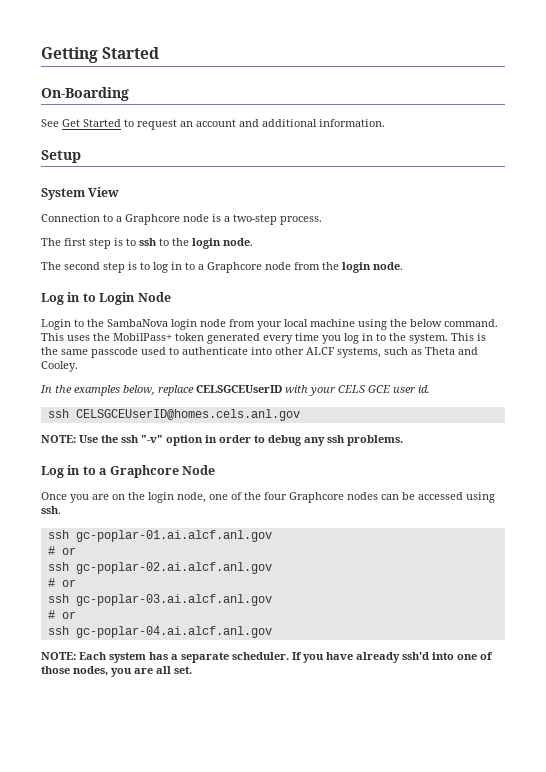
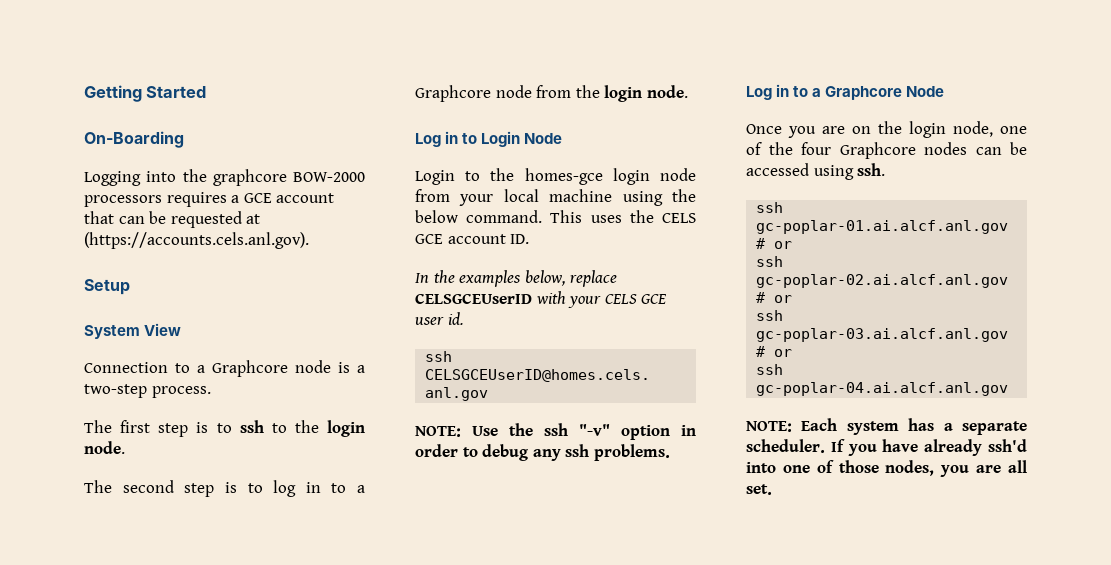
- See Get Started to request an account and additional information.
+ Logging into the graphcore BOW-2000 processors requires a GCE account that can be requested at (https://accounts.cels.anl.gov).
- Login to the SambaNova login node from your local machine using the below command.
+ Login to the homes-gce login node from your local machine using the below command.
- This uses the MobilPass+ token generated every time you log in to the system. This is the same passcode used to authenticate into other ALCF systems, such as Theta and Cooley.
+ This uses the CELS GCE account ID.

